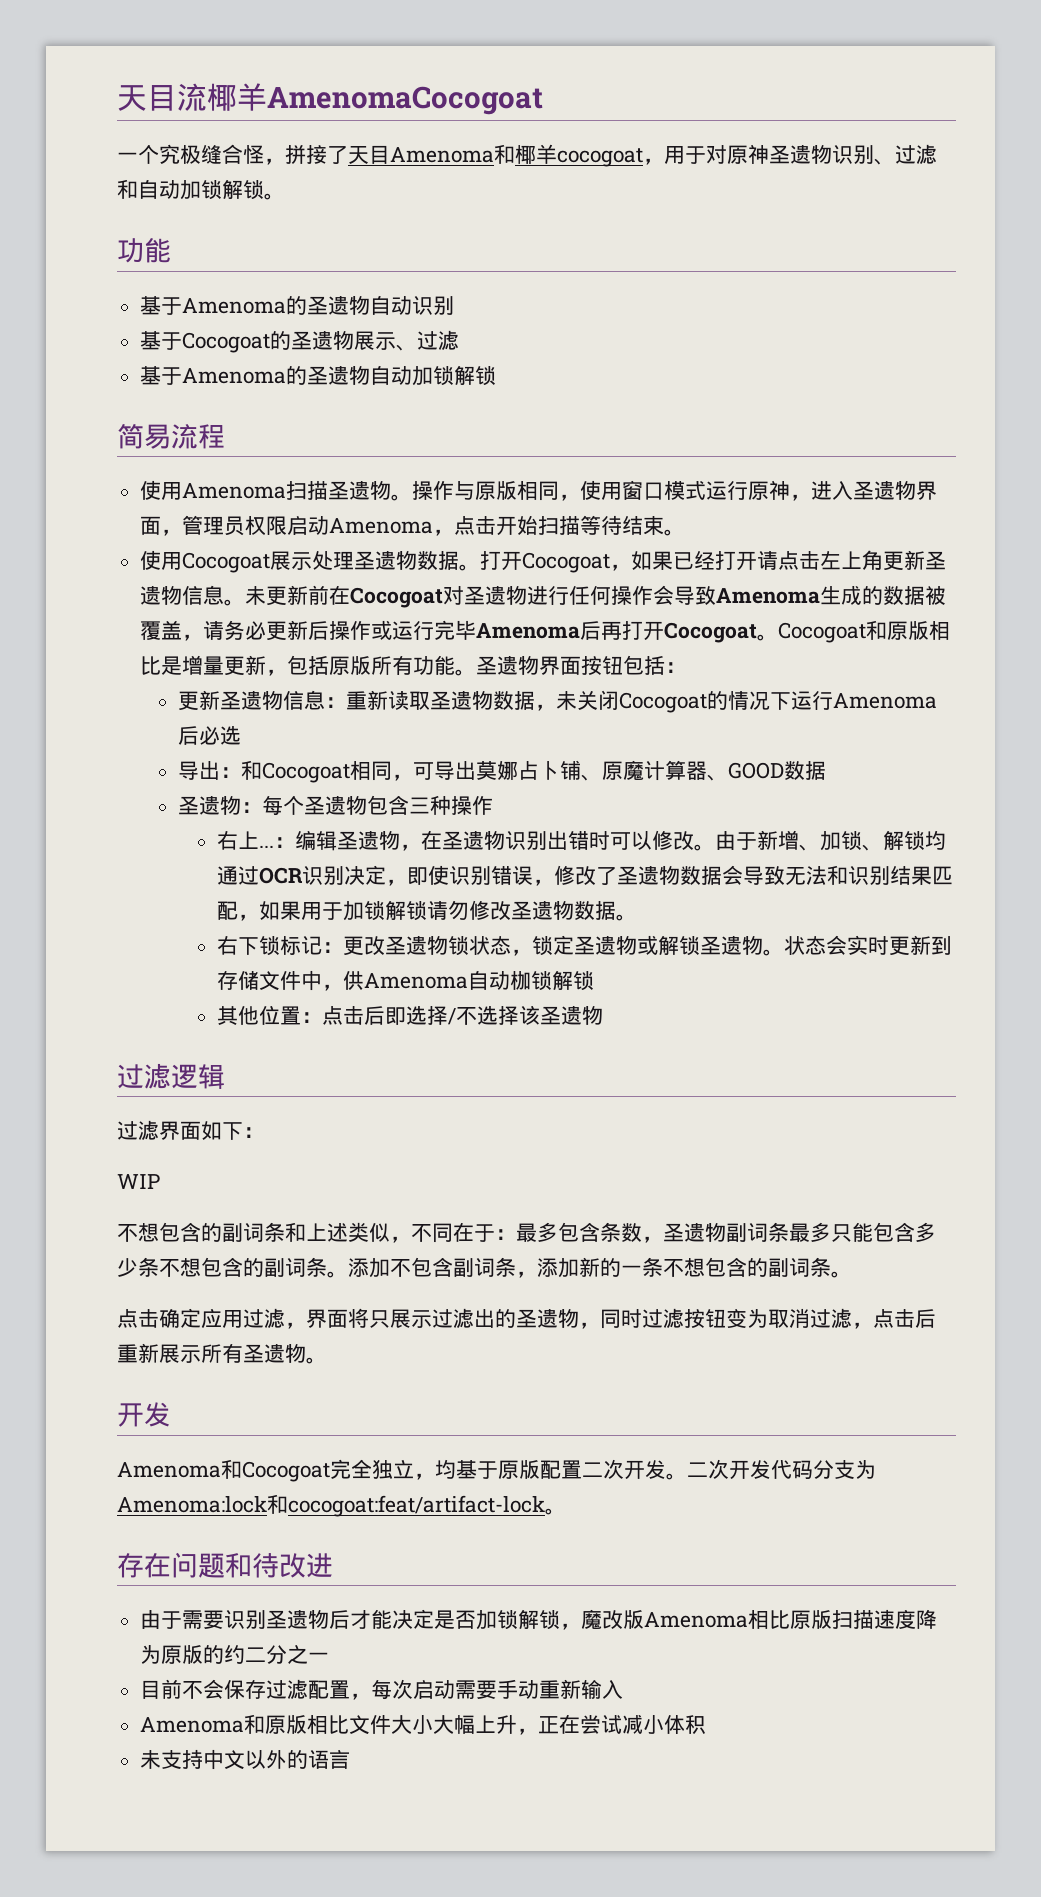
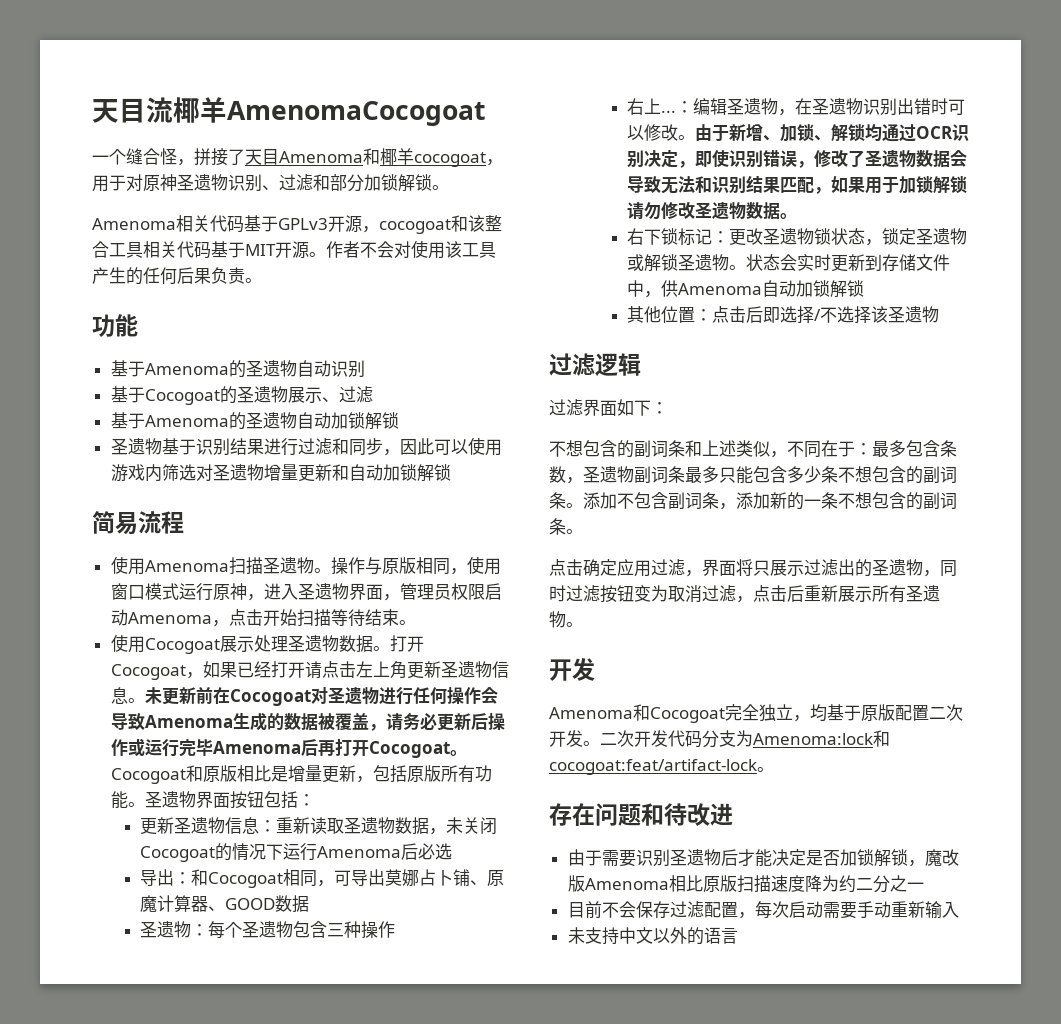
- 一个究极缝合怪，拼接了天目Amenoma和椰羊cocogoat，用于对原神圣遗物识别、过滤和自动加锁解锁。
+ 一个缝合怪，拼接了天目Amenoma和椰羊cocogoat，用于对原神圣遗物识别、过滤和部分加锁解锁。
+ Amenoma相关代码基于GPLv3开源，cocogoat和该整合工具相关代码基于MIT开源。作者不会对使用该工具产生的任何后果负责。
+ 圣遗物基于识别结果进行过滤和同步，因此可以使用游戏内筛选对圣遗物增量更新和自动加锁解锁
- 状态会实时更新到存储文件中，供Amenoma自动枷锁解锁
+ 状态会实时更新到存储文件中，供Amenoma自动加锁解锁
- WIP
- 由于需要识别圣遗物后才能决定是否加锁解锁，魔改版Amenoma相比原版扫描速度降为原版的约二分之一
+ 由于需要识别圣遗物后才能决定是否加锁解锁，魔改版Amenoma相比原版扫描速度降为约二分之一
- Amenoma和原版相比文件大小大幅上升，正在尝试减小体积

